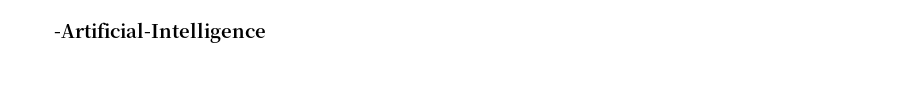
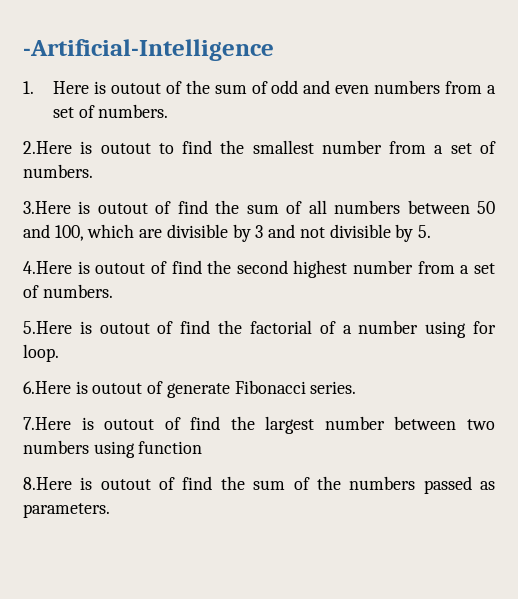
+ 1. Here is outout of the sum of odd and even numbers from a set of numbers.
+ 2.Here is outout to find the smallest number from a set of numbers.
+ 3.Here is outout of find the sum of all numbers between 50 and 100, which are divisible by 3 and not divisible by 5.
+ 4.Here is outout of find the second highest number from a set of numbers.
+ 5.Here is outout of find the factorial of a number using for loop.
+ 6.Here is outout of generate Fibonacci series.
+ 7.Here is outout of find the largest number between two numbers using function
+ 8.Here is outout of find the sum of the numbers passed as parameters.

